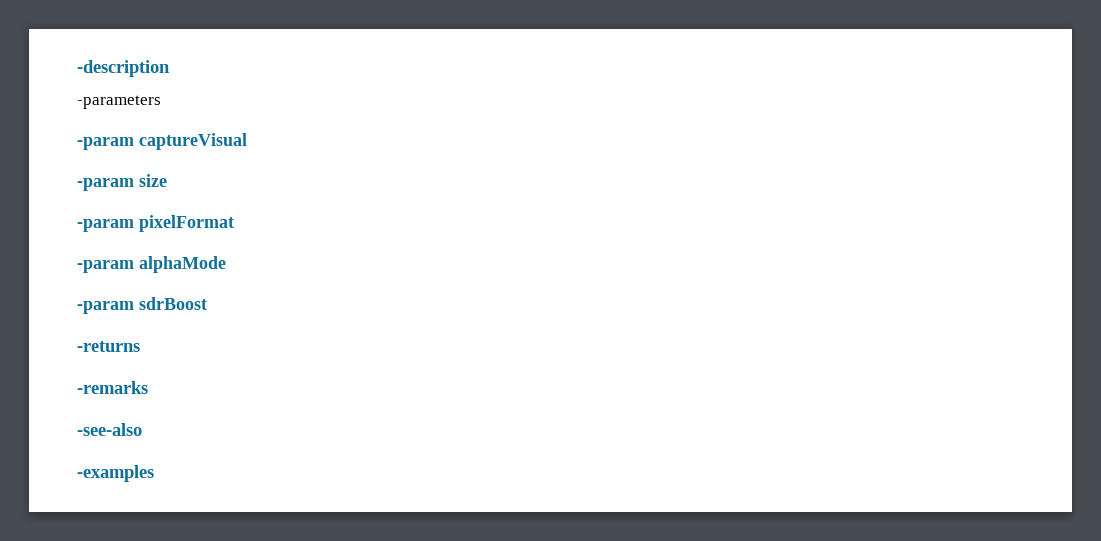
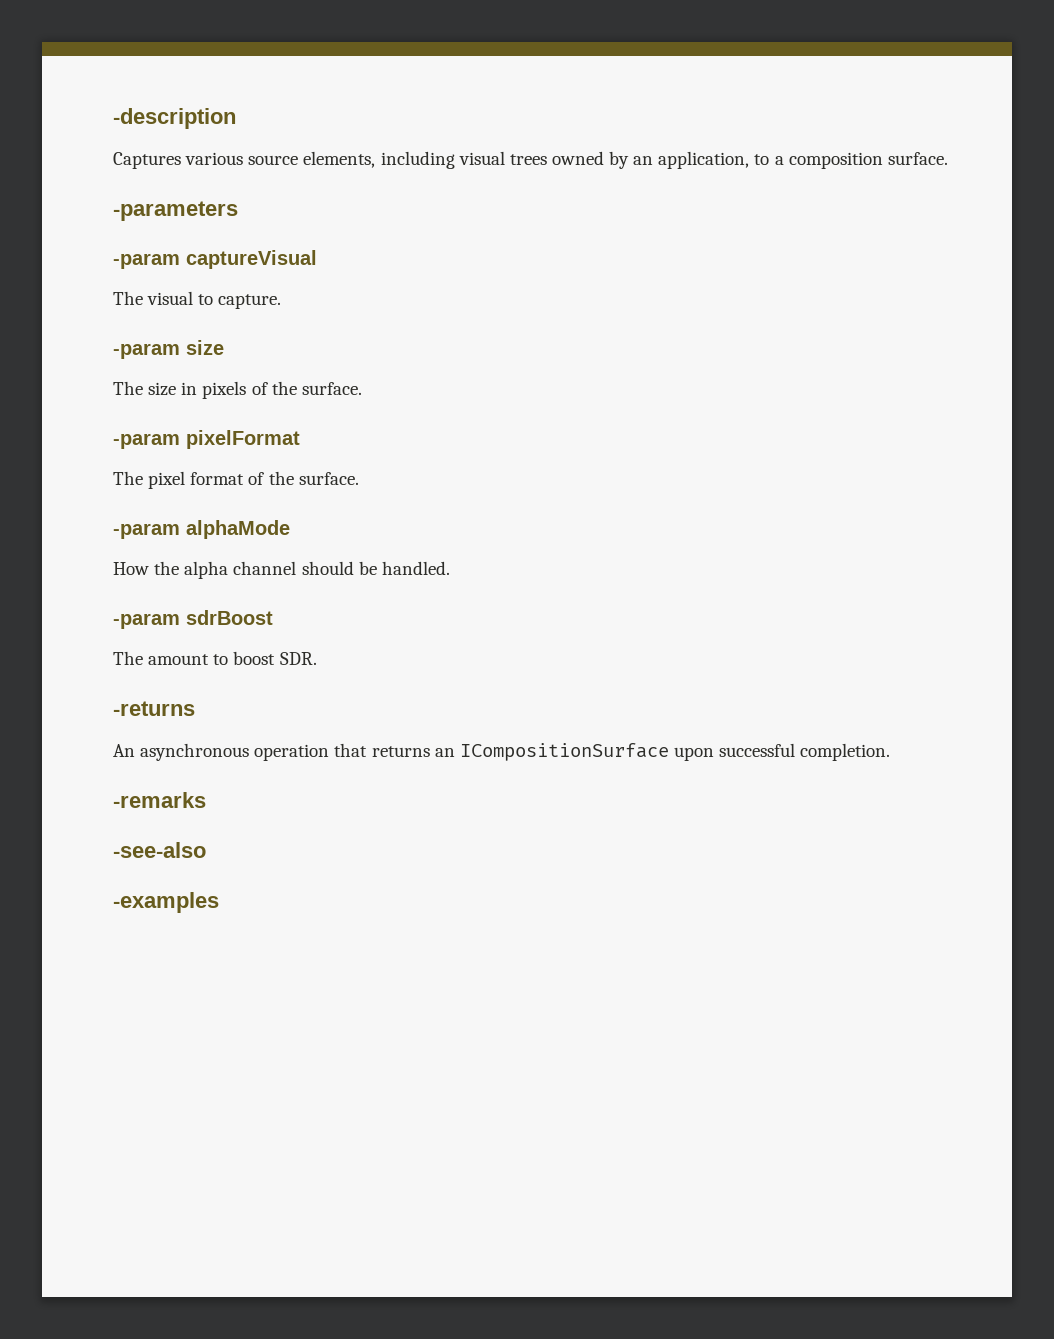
+ Captures various source elements, including visual trees owned by an application, to a composition surface.
  -parameters
  -param captureVisual
+ The visual to capture.
  -param size
+ The size in pixels of the surface.
  -param pixelFormat
+ The pixel format of the surface.
  -param alphaMode
+ How the alpha channel should be handled.
  -param sdrBoost
+ The amount to boost SDR.
  -returns
+ An asynchronous operation that returns an ICompositionSurface upon successful completion.

